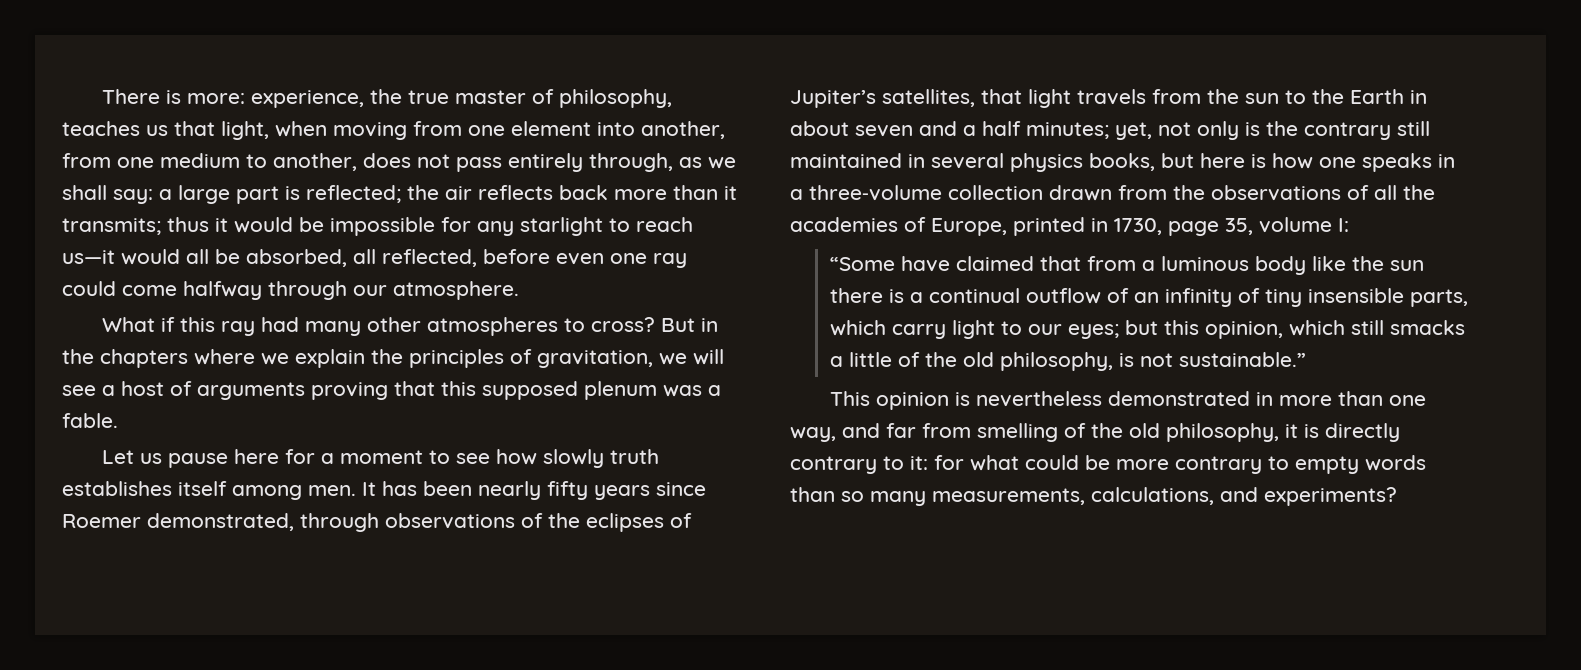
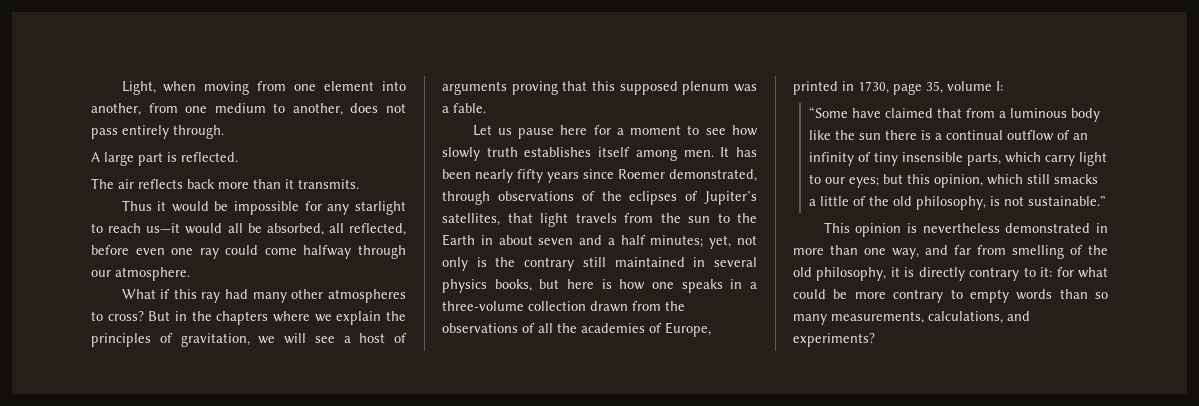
- There is more: experience, the true master of philosophy, teaches us that light, when moving from one element into another, from one medium to another, does not pass entirely through, as we shall say: a large part is reflected; the air reflects back more than it transmits; thus it would be impossible for any starlight to reach us—it would all be absorbed, all reflected, before even one ray could come halfway through our atmosphere.
+ Light, when moving from one element into another, from one medium to another, does not pass entirely through.
+ A large part is reflected.
+ The air reflects back more than it transmits.
+ Thus it would be impossible for any starlight to reach us—it would all be absorbed, all reflected, before even one ray could come halfway through our atmosphere.

